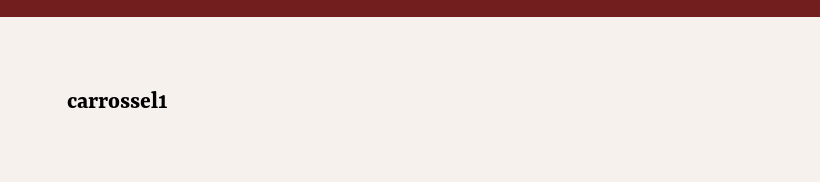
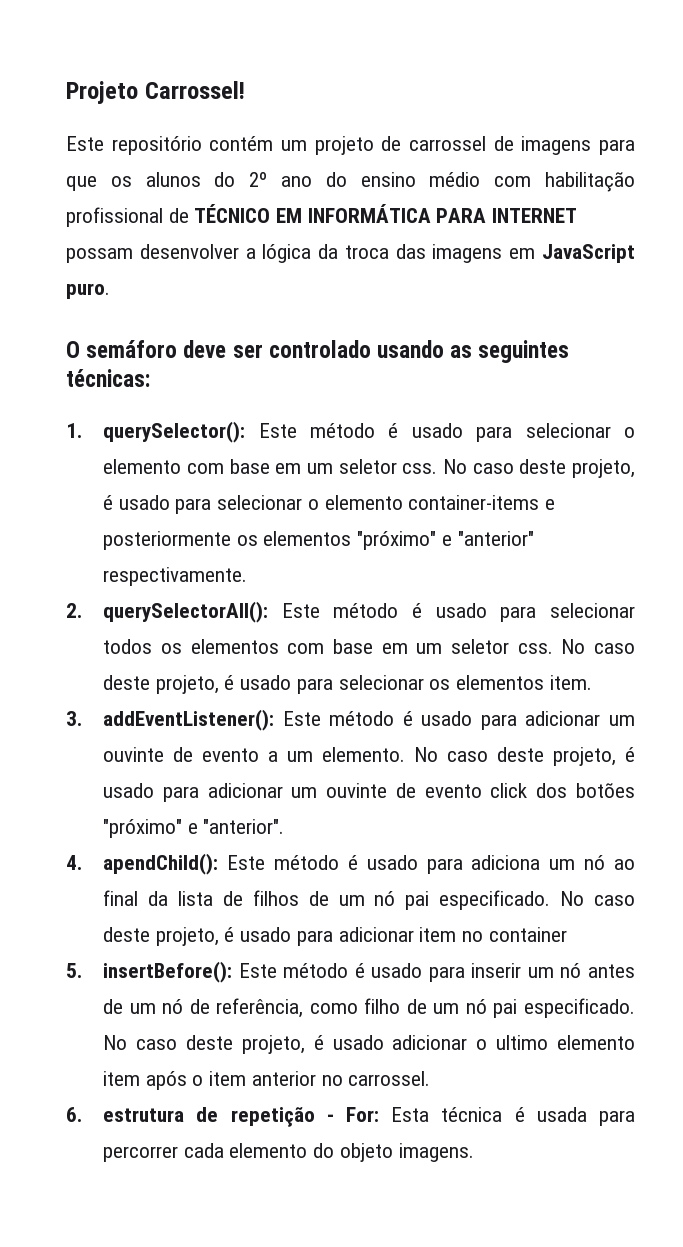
- carrossel1
+ Projeto Carrossel!
+ Este repositório contém um projeto de carrossel de imagens para que os alunos do 2º ano do ensino médio com habilitação profissional de TÉCNICO EM INFORMÁTICA PARA INTERNET possam desenvolver a lógica da troca das imagens em JavaScript puro.
+ O semáforo deve ser controlado usando as seguintes técnicas:
+ 1. querySelector(): Este método é usado para selecionar o elemento com base em um seletor css. No caso deste projeto, é usado para selecionar o elemento container-items e posteriormente os elementos "próximo" e "anterior" respectivamente.
+ 2. querySelectorAll(): Este método é usado para selecionar todos os elementos com base em um seletor css. No caso deste projeto, é usado para selecionar os elementos item.
+ 3. addEventListener(): Este método é usado para adicionar um ouvinte de evento a um elemento. No caso deste projeto, é usado para adicionar um ouvinte de evento click dos botões "próximo" e "anterior".
+ 4. apendChild(): Este método é usado para adiciona um nó ao final da lista de filhos de um nó pai especificado. No caso deste projeto, é usado para adicionar item no container
+ 5. insertBefore(): Este método é usado para inserir um nó antes de um nó de referência, como filho de um nó pai especificado. No caso deste projeto, é usado adicionar o ultimo elemento item após o item anterior no carrossel.
+ 6. estrutura de repetição - For: Esta técnica é usada para percorrer cada elemento do objeto imagens.

